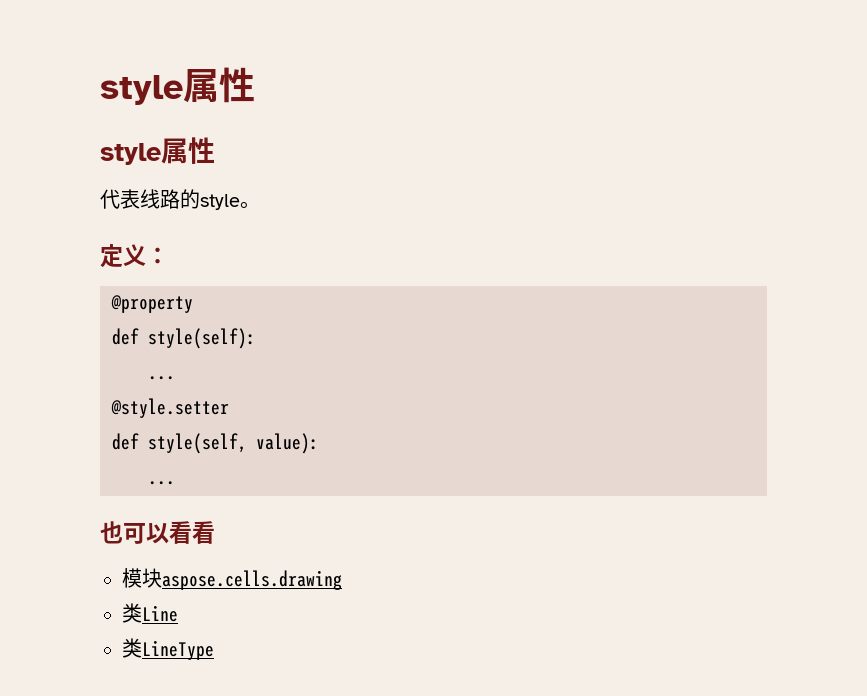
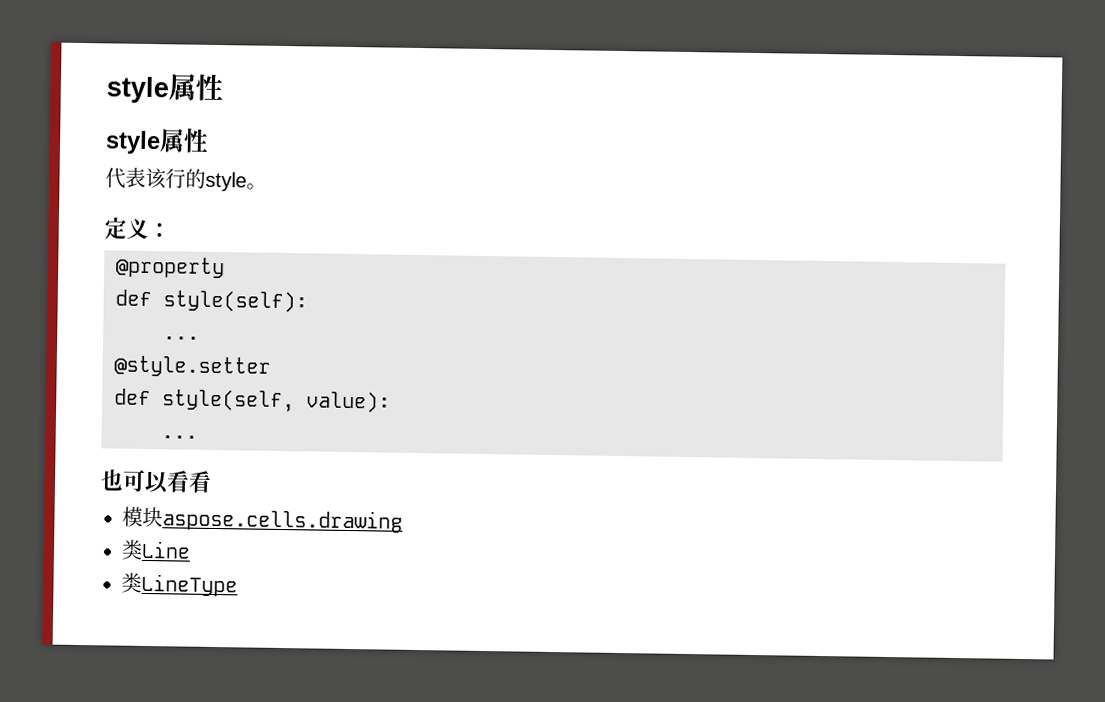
- 代表线路的style。
+ 代表该行的style。

